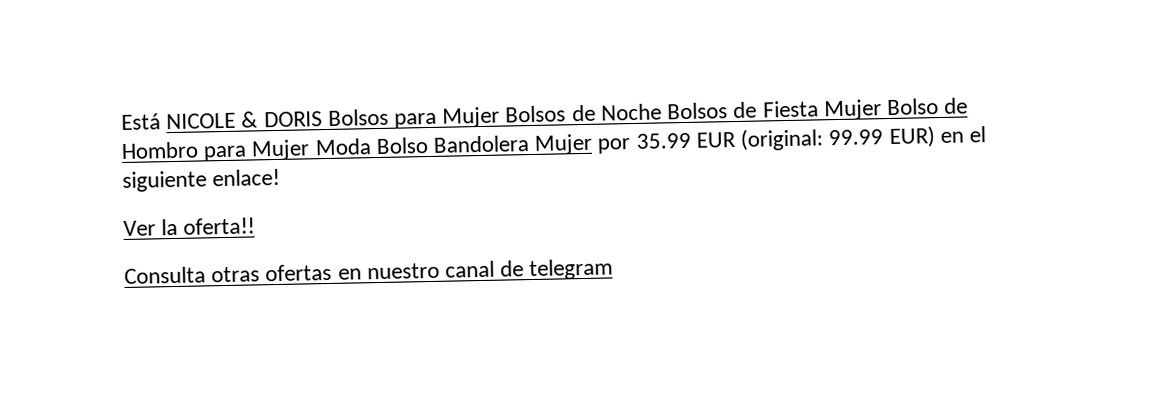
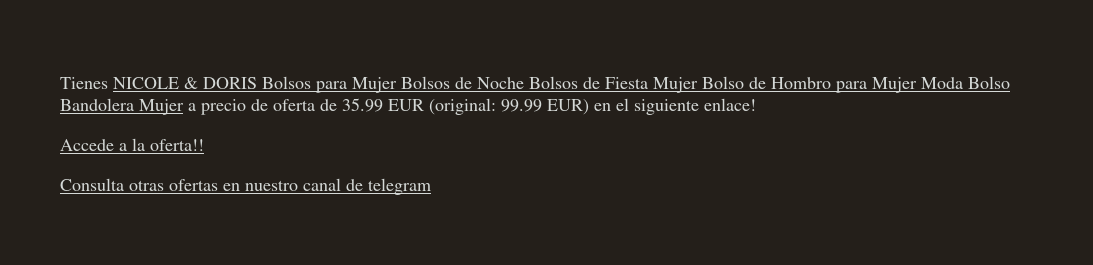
- Está NICOLE & DORIS Bolsos para Mujer Bolsos de Noche Bolsos de Fiesta Mujer Bolso de Hombro para Mujer Moda Bolso Bandolera Mujer por 35.99 EUR (original: 99.99 EUR) en el siguiente enlace!
+ Tienes NICOLE & DORIS Bolsos para Mujer Bolsos de Noche Bolsos de Fiesta Mujer Bolso de Hombro para Mujer Moda Bolso Bandolera Mujer a precio de oferta de 35.99 EUR (original: 99.99 EUR) en el siguiente enlace!
- Ver la oferta!!
+ Accede a la oferta!!

